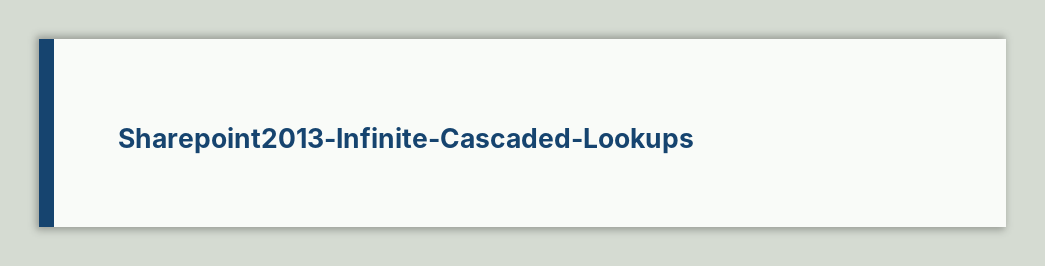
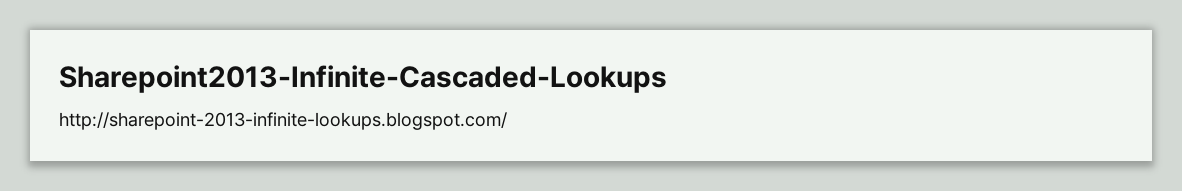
+ http://sharepoint-2013-infinite-lookups.blogspot.com/

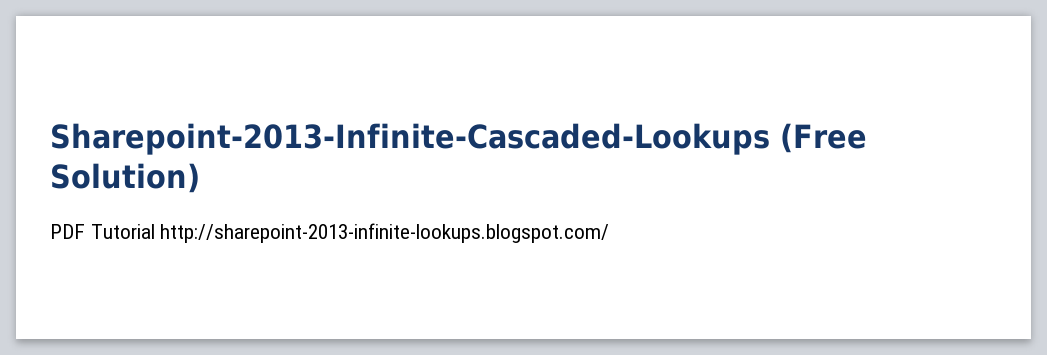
- Sharepoint2013-Infinite-Cascaded-Lookups
- http://sharepoint-2013-infinite-lookups.blogspot.com/
+ Sharepoint-2013-Infinite-Cascaded-Lookups (Free Solution)
+ PDF Tutorial http://sharepoint-2013-infinite-lookups.blogspot.com/

